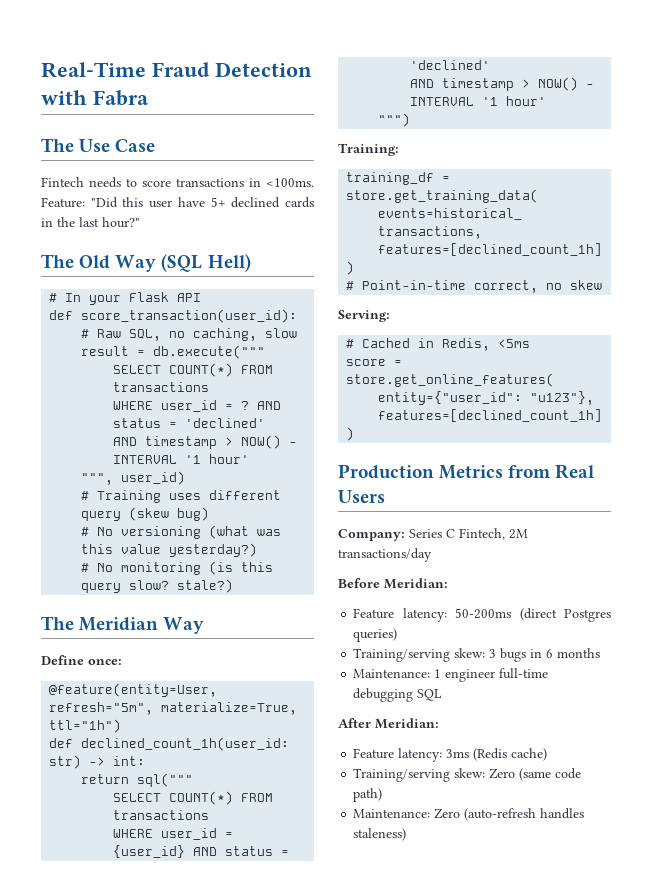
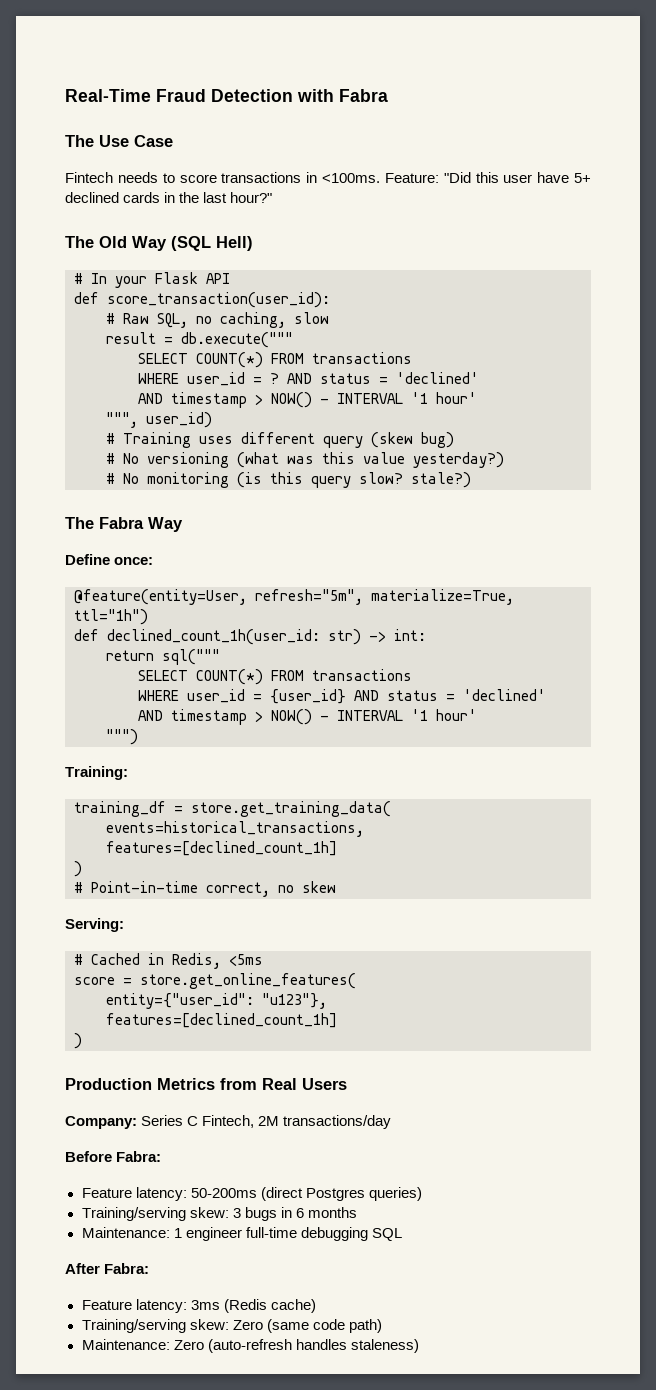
- The Meridian Way
+ The Fabra Way
- Before Meridian:
+ Before Fabra:
- After Meridian:
+ After Fabra:

